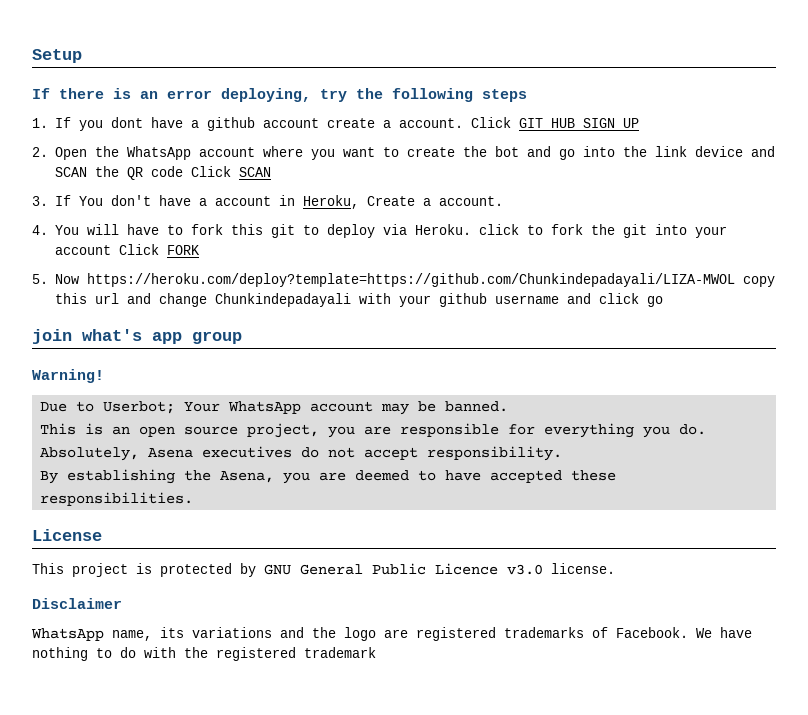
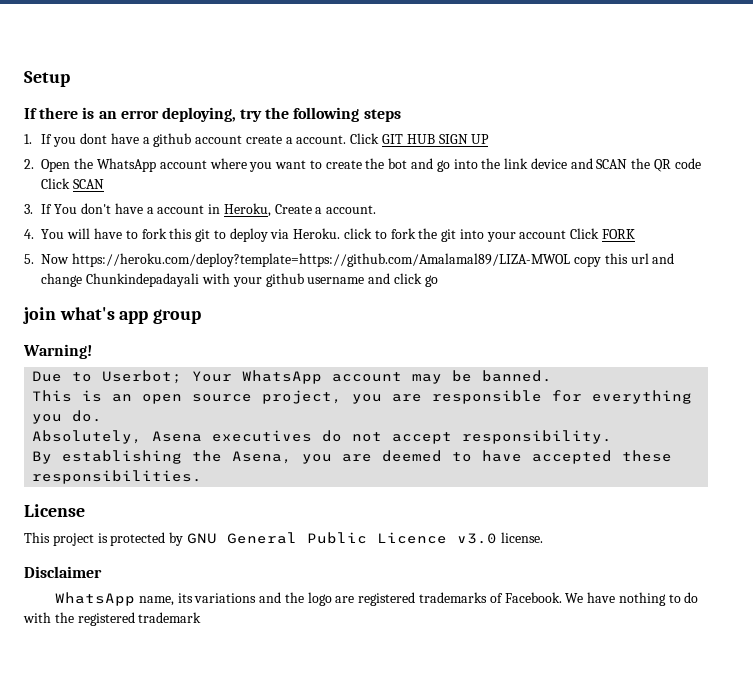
- 5. Now https://heroku.com/deploy?template=https://github.com/Chunkindepadayali/LIZA-MWOL copy this url and change Chunkindepadayali with your github username and click go
+ 5. Now https://heroku.com/deploy?template=https://github.com/Amalamal89/LIZA-MWOL copy this url and change Chunkindepadayali with your github username and click go

